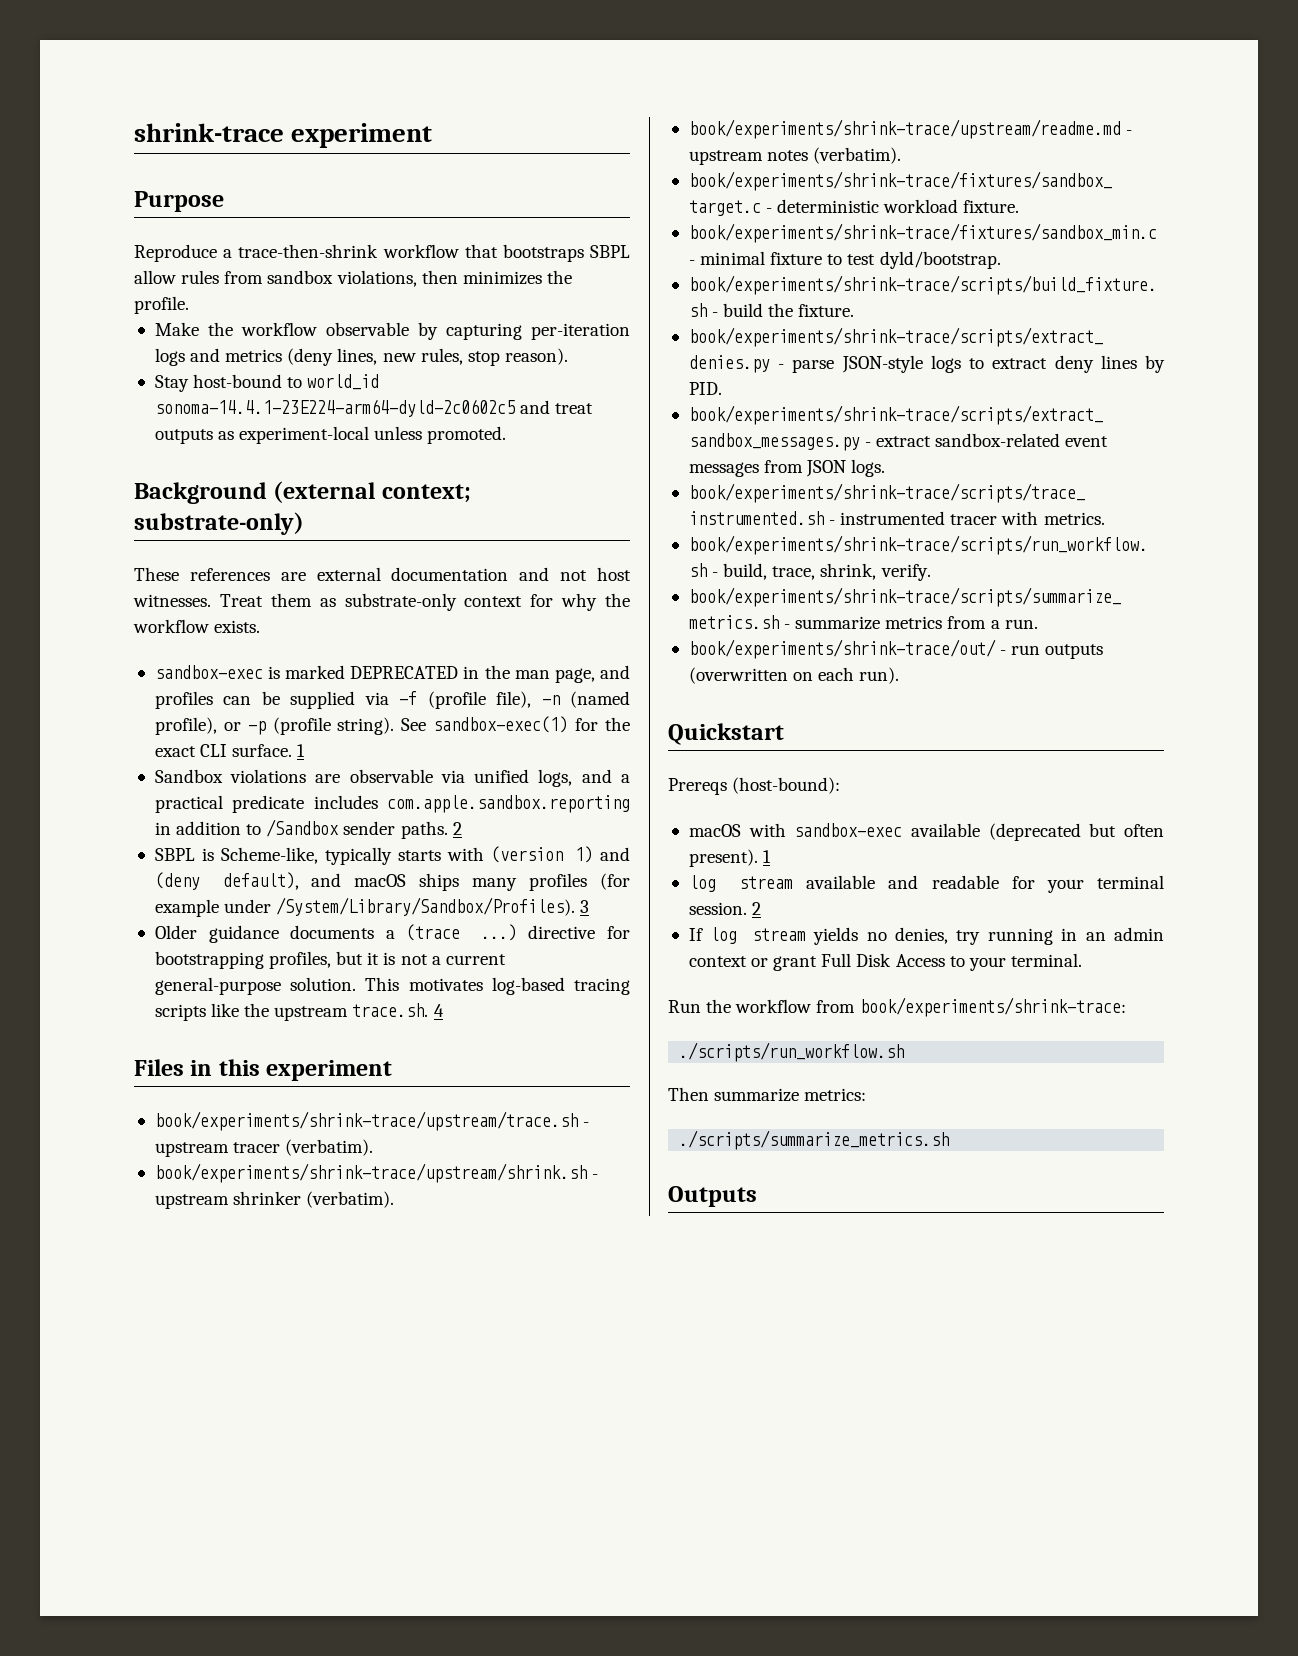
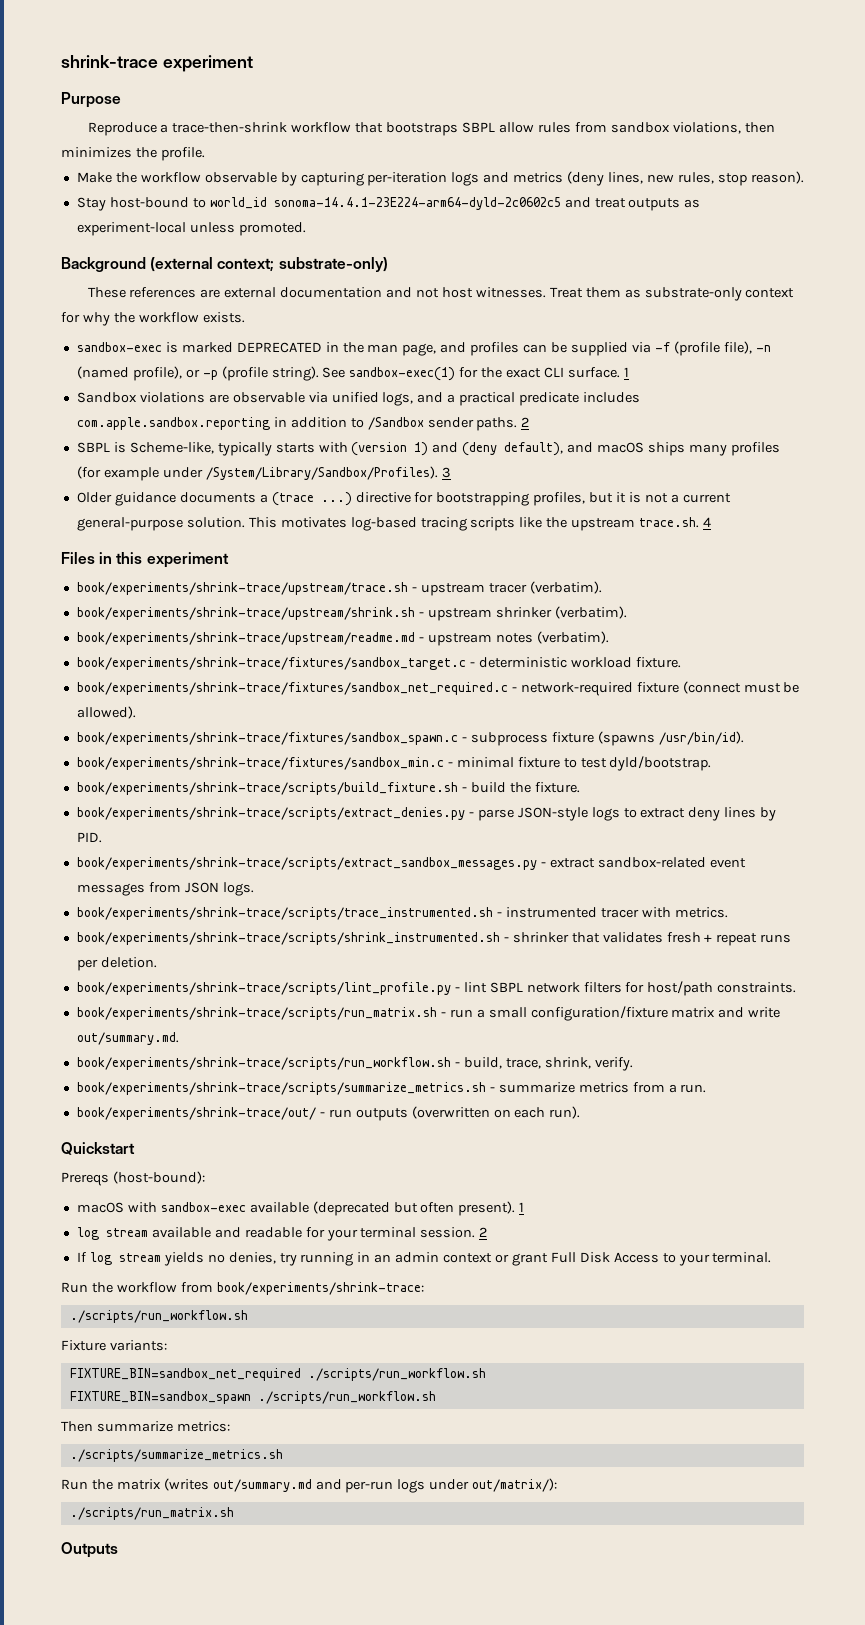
+ book/experiments/shrink-trace/fixtures/sandbox_net_required.c - network-required fixture (connect must be allowed).
+ book/experiments/shrink-trace/fixtures/sandbox_spawn.c - subprocess fixture (spawns /usr/bin/id).
+ book/experiments/shrink-trace/scripts/shrink_instrumented.sh - shrinker that validates fresh + repeat runs per deletion.
+ book/experiments/shrink-trace/scripts/lint_profile.py - lint SBPL network filters for host/path constraints.
+ book/experiments/shrink-trace/scripts/run_matrix.sh - run a small configuration/fixture matrix and write out/summary.md.
+ Fixture variants:
+ FIXTURE_BIN=sandbox_net_required ./scripts/run_workflow.sh
+ FIXTURE_BIN=sandbox_spawn ./scripts/run_workflow.sh
  Then summarize metrics:
  ./scripts/summarize_metrics.sh
+ Run the matrix (writes out/summary.md and per-run logs under out/matrix/):
+ ./scripts/run_matrix.sh

